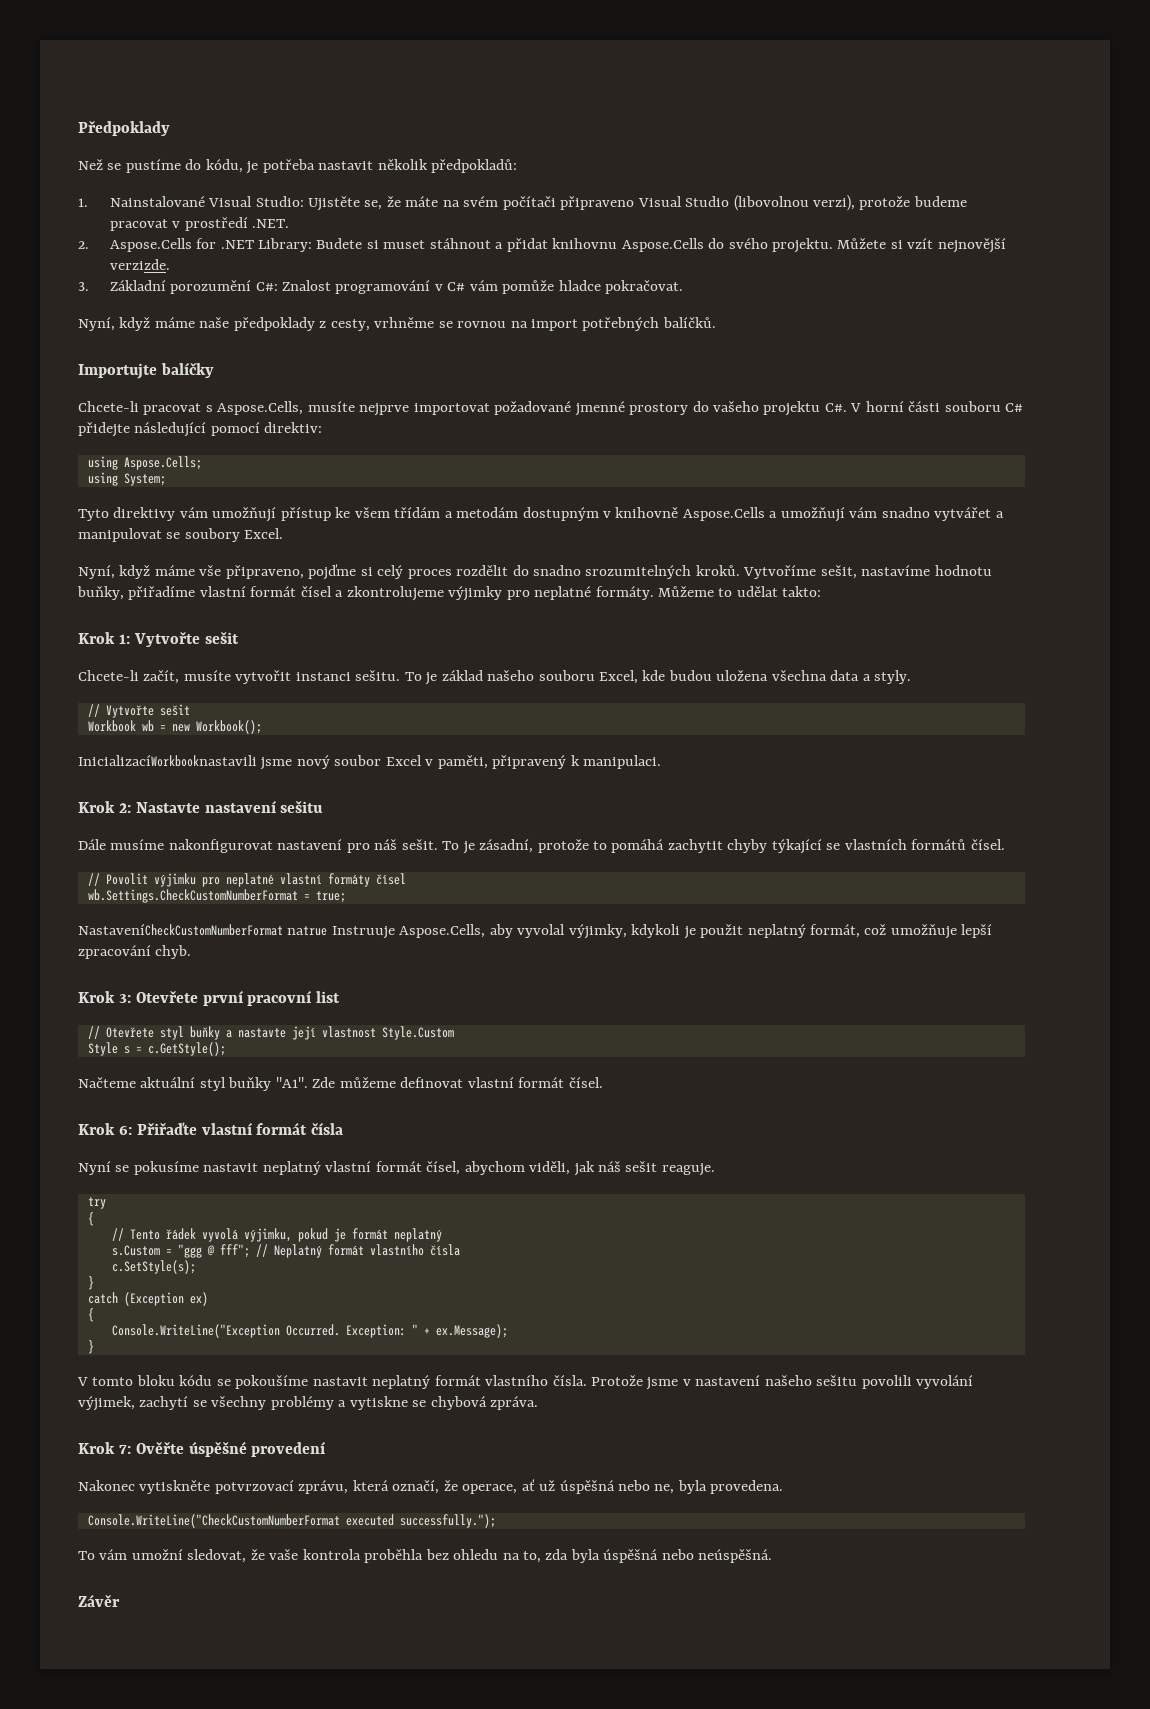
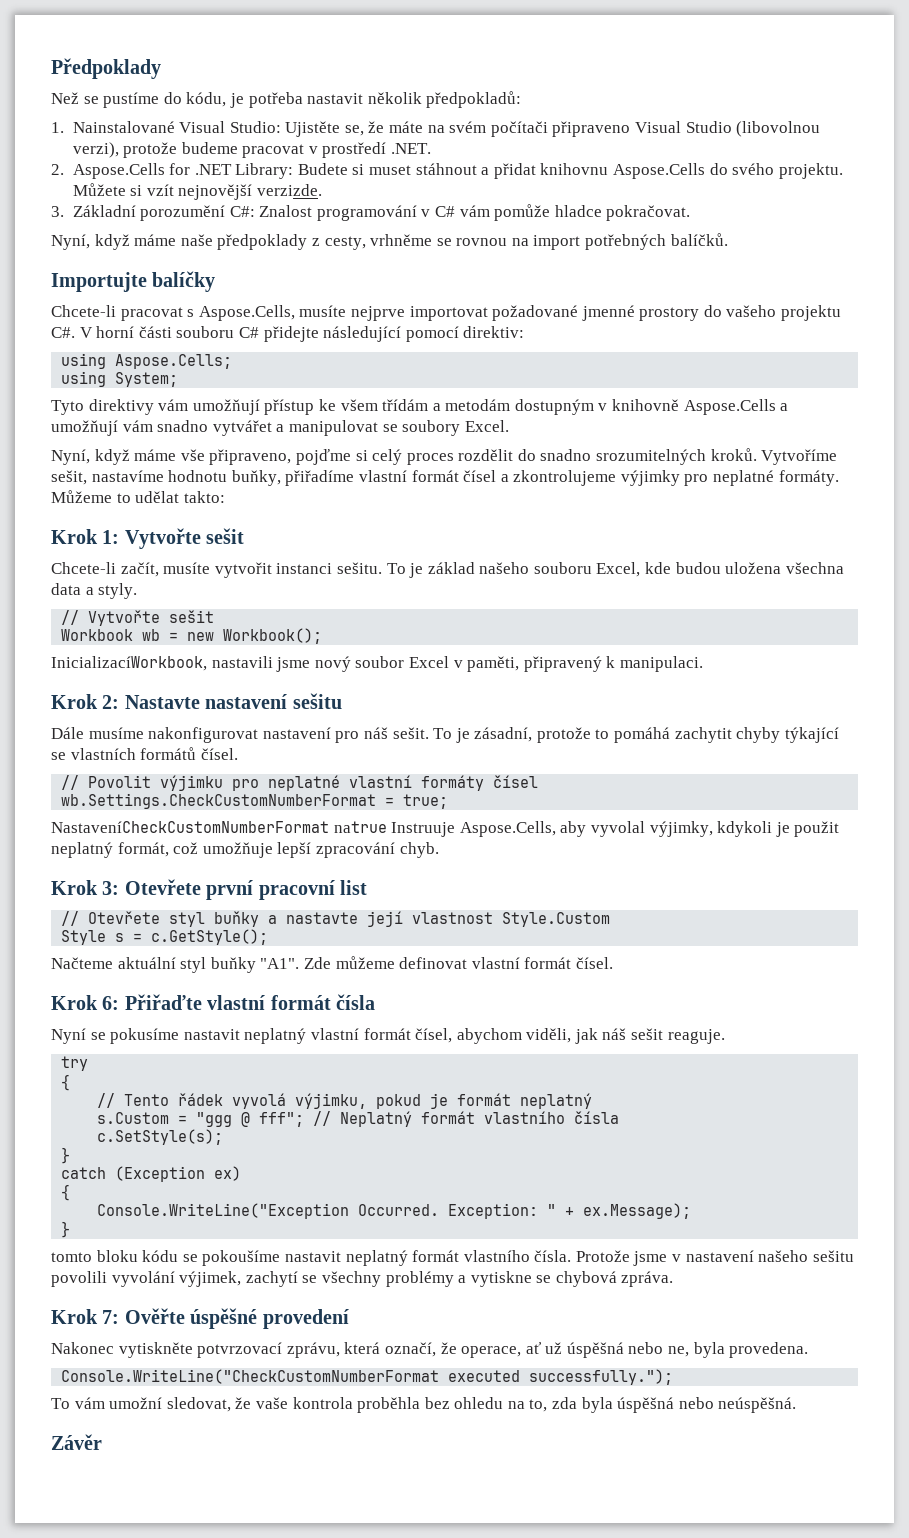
- InicializacíWorkbooknastavili jsme nový soubor Excel v paměti, připravený k manipulaci.
+ InicializacíWorkbook, nastavili jsme nový soubor Excel v paměti, připravený k manipulaci.
- V tomto bloku kódu se pokoušíme nastavit neplatný formát vlastního čísla.
+ tomto bloku kódu se pokoušíme nastavit neplatný formát vlastního čísla.

